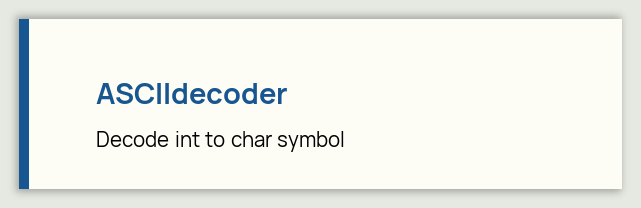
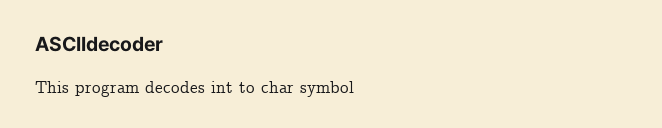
- Decode int to char symbol
+ This program decodes int to char symbol

